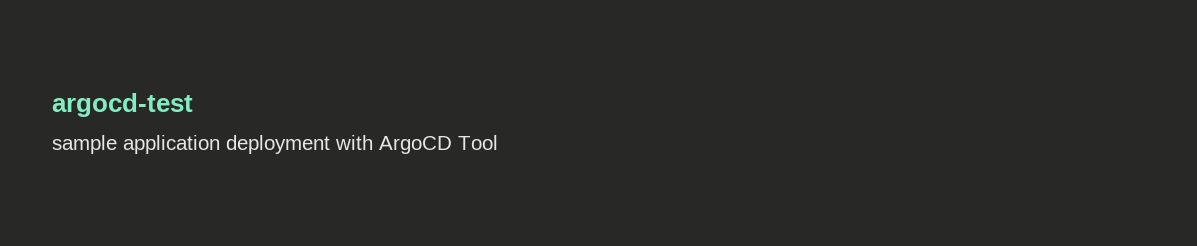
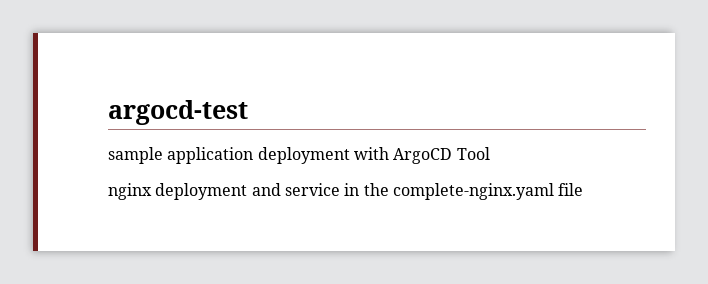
+ nginx deployment and service in the complete-nginx.yaml file

